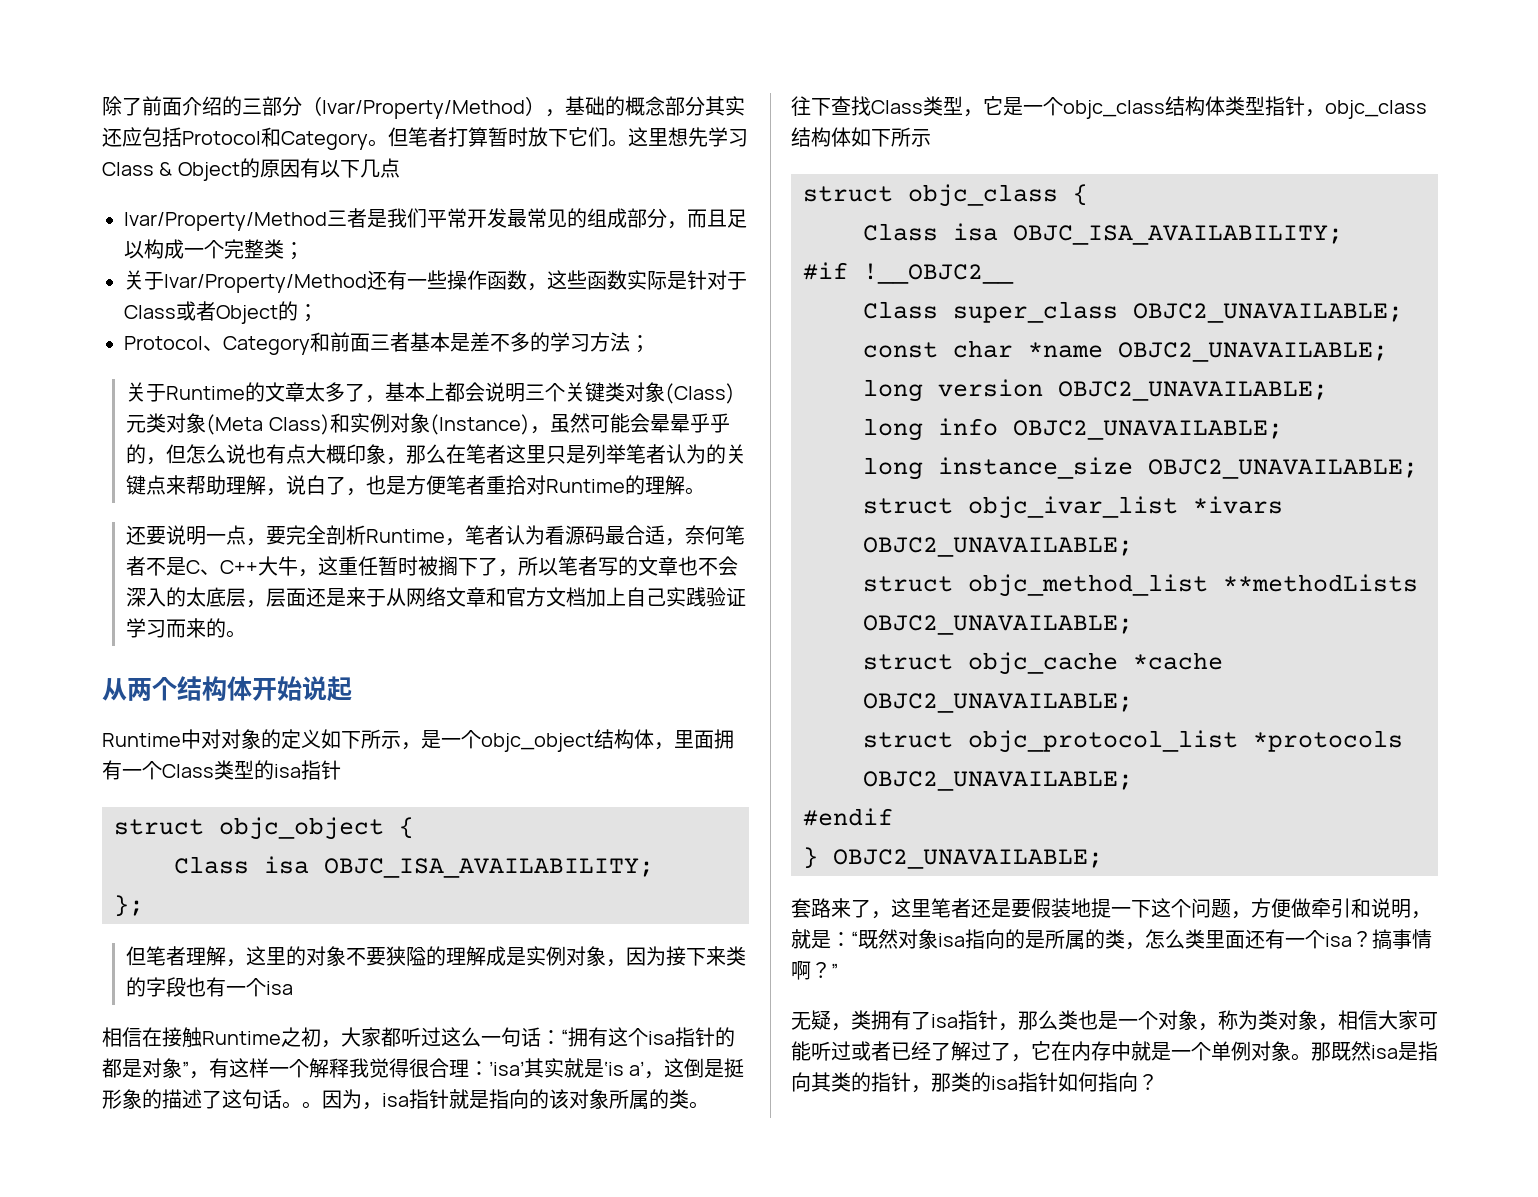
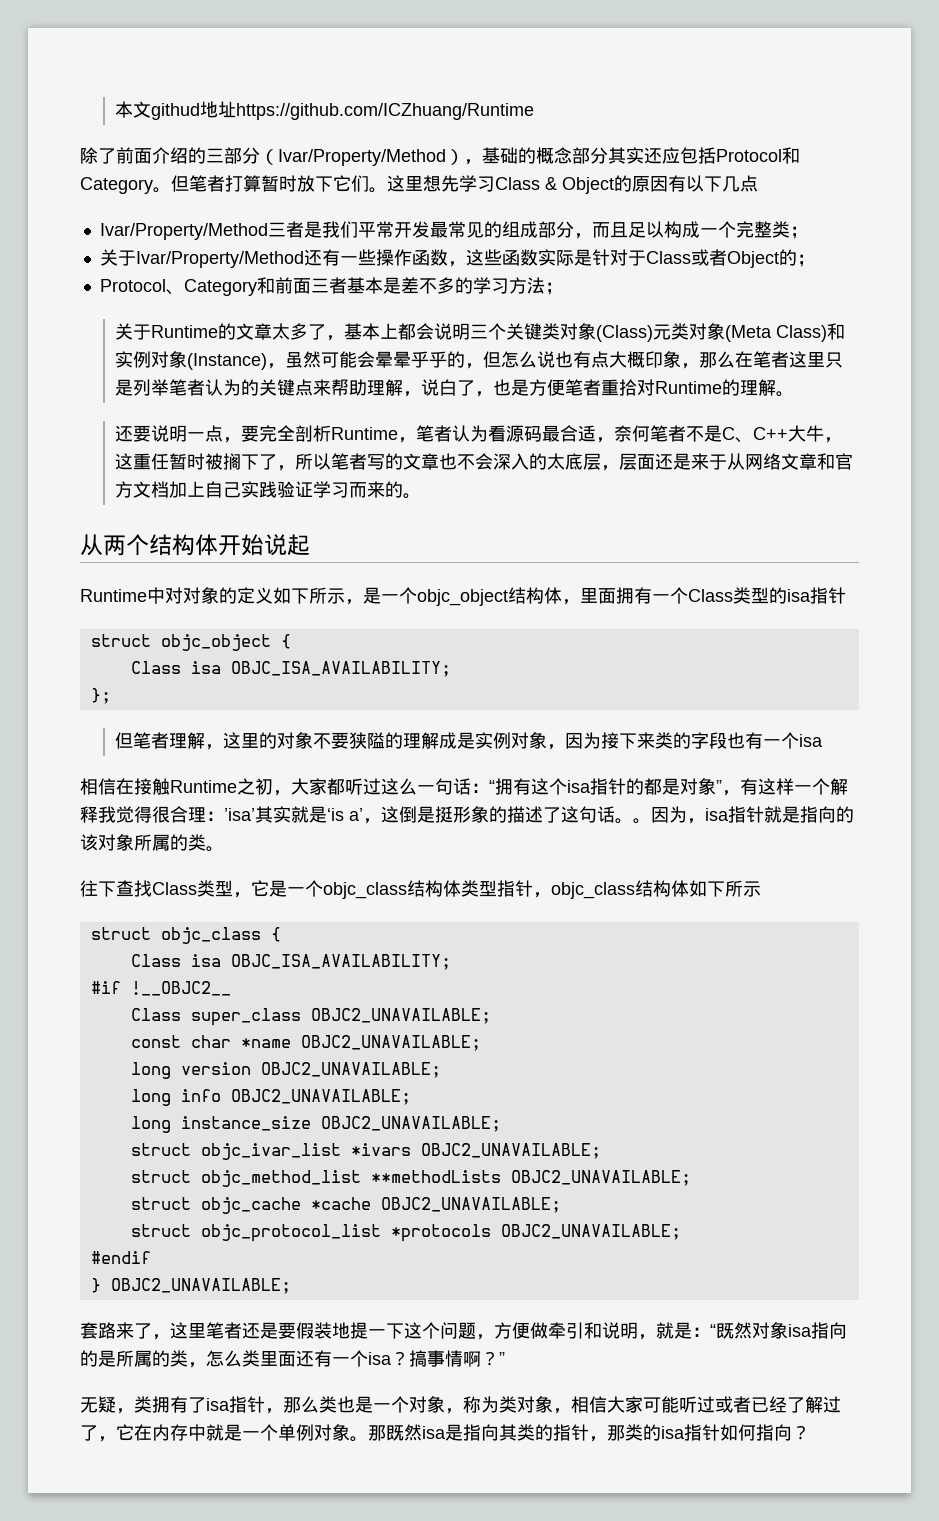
+ 本文githud地址https://github.com/ICZhuang/Runtime

